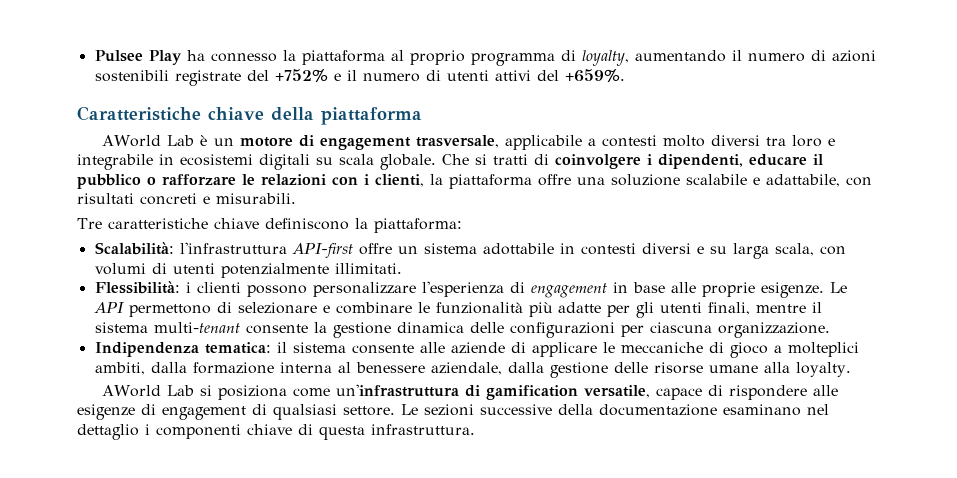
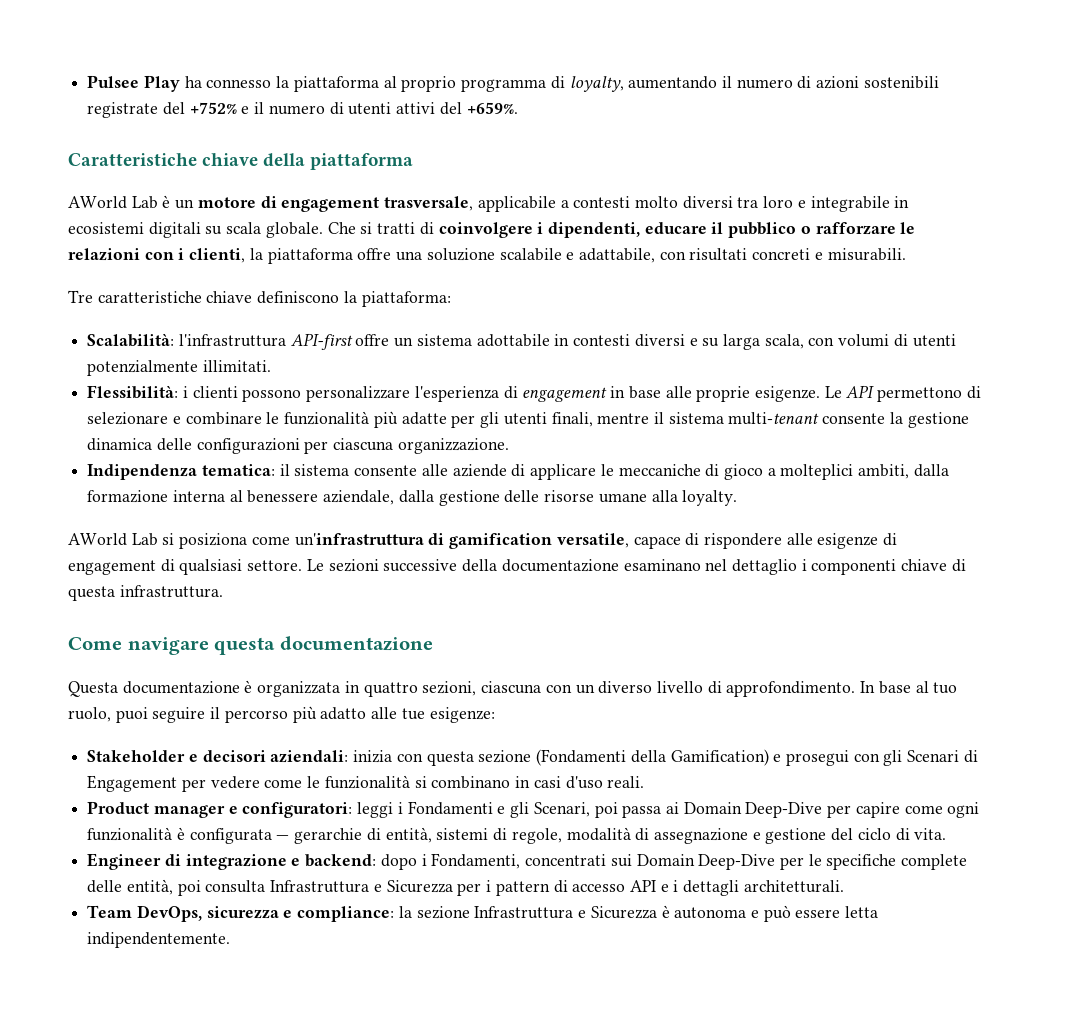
+ Come navigare questa documentazione
+ Questa documentazione è organizzata in quattro sezioni, ciascuna con un diverso livello di approfondimento. In base al tuo ruolo, puoi seguire il percorso più adatto alle tue esigenze:
+ Stakeholder e decisori aziendali: inizia con questa sezione (Fondamenti della Gamification) e prosegui con gli Scenari di Engagement per vedere come le funzionalità si combinano in casi d'uso reali.
+ Product manager e configuratori: leggi i Fondamenti e gli Scenari, poi passa ai Domain Deep-Dive per capire come ogni funzionalità è configurata — gerarchie di entità, sistemi di regole, modalità di assegnazione e gestione del ciclo di vita.
+ Engineer di integrazione e backend: dopo i Fondamenti, concentrati sui Domain Deep-Dive per le specifiche complete delle entità, poi consulta Infrastruttura e Sicurezza per i pattern di accesso API e i dettagli architetturali.
+ Team DevOps, sicurezza e compliance: la sezione Infrastruttura e Sicurezza è autonoma e può essere letta indipendentemente.

